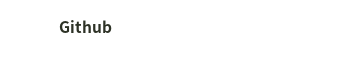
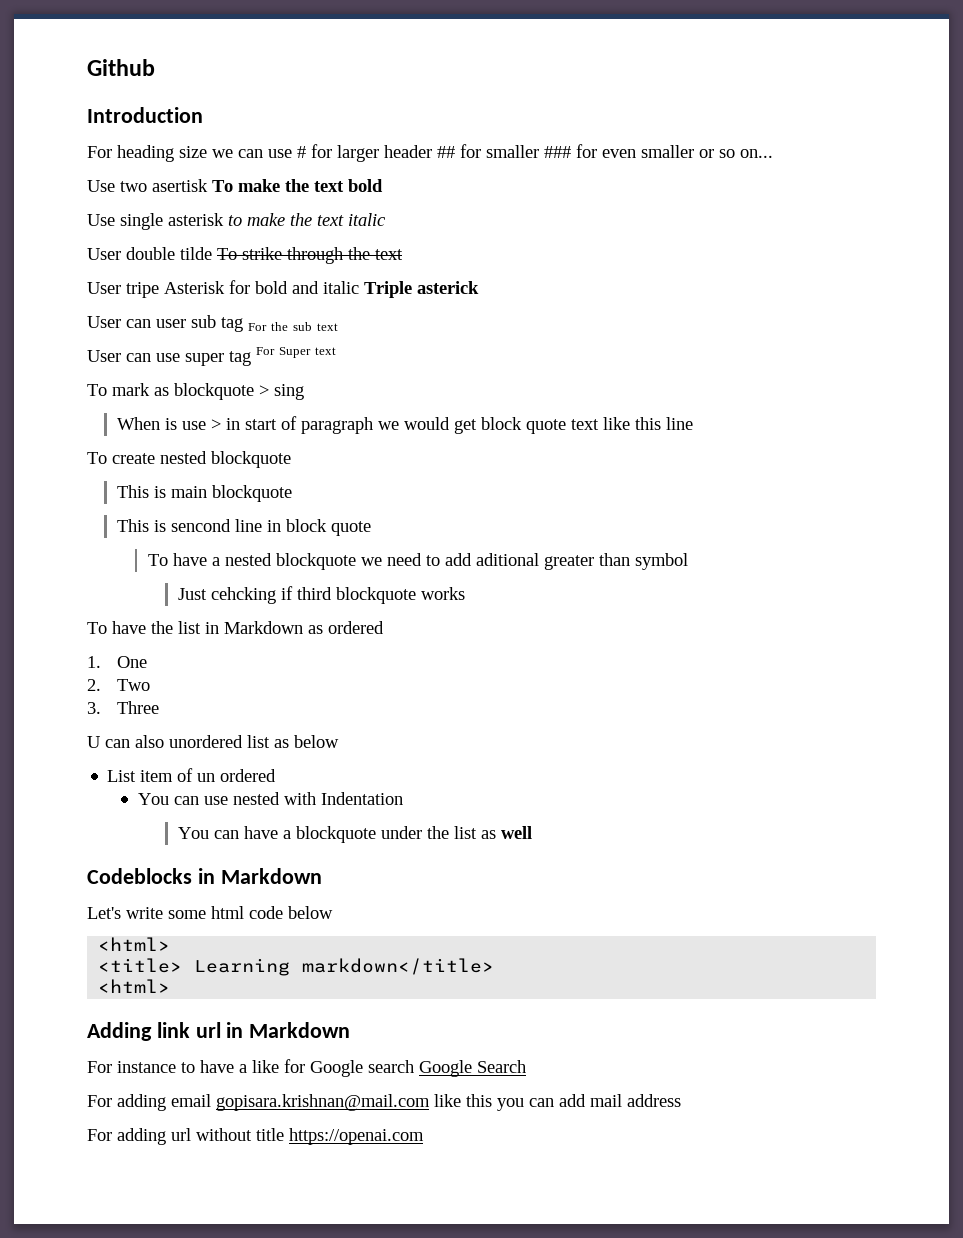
+ Introduction
+ For heading size we can use # for larger header ## for smaller ### for even smaller or so on...
+ Use two asertisk To make the text bold
+ Use single asterisk to make the text italic
+ User double tilde To strike through the text
+ User tripe Asterisk for bold and italic Triple asterick
+ User can user sub tag For the sub text
+ User can use super tag For Super text
+ To mark as blockquote > sing
+ When is use > in start of paragraph we would get block quote text like this line
+ To create nested blockquote
+ This is main blockquote
+ This is sencond line in block quote
+ To have a nested blockquote we need to add aditional greater than symbol
+ Just cehcking if third blockquote works
+ To have the list in Markdown as ordered
+ 1. One
+ 2. Two
+ 3. Three
+ U can also unordered list as below
+ List item of un ordered
+ You can use nested with Indentation
+ You can have a blockquote under the list as well
+ Codeblocks in Markdown
+ Let's write some html code below
+ <html>
+ <title> Learning markdown</title>
+ <html>
+ Adding link url in Markdown
+ For instance to have a like for Google search Google Search
+ For adding email gopisara.krishnan@mail.com like this you can add mail address
+ For adding url without title https://openai.com

